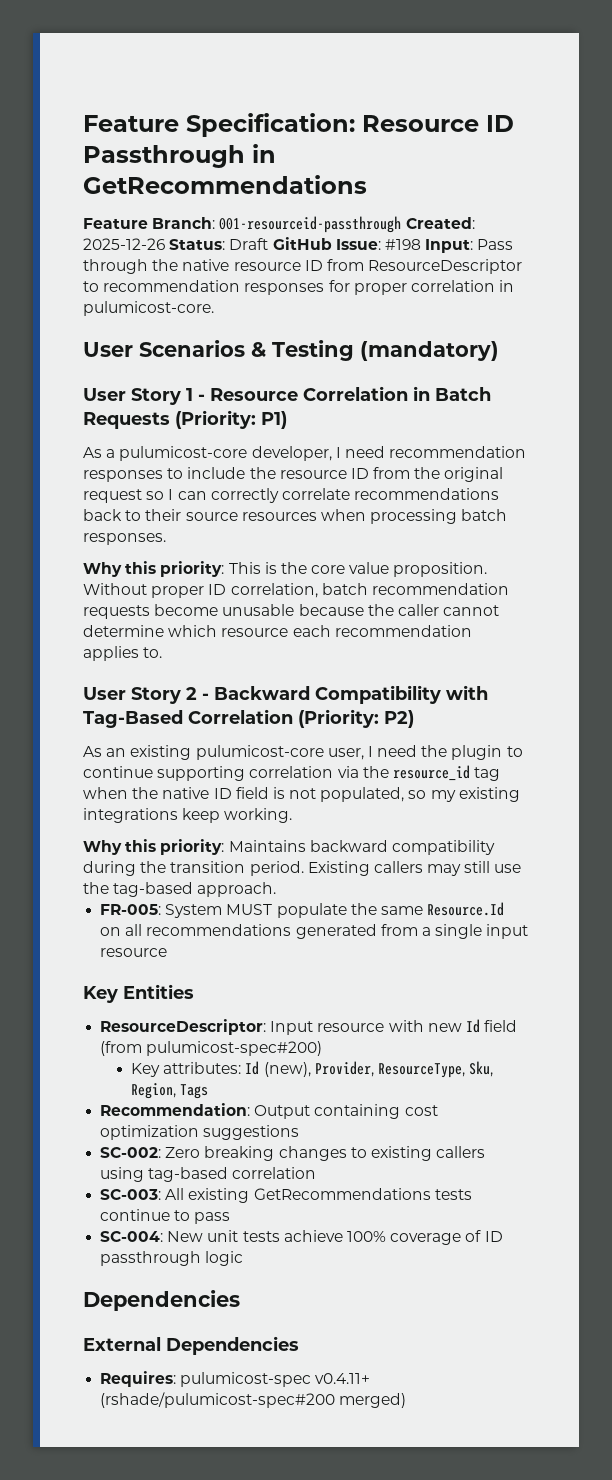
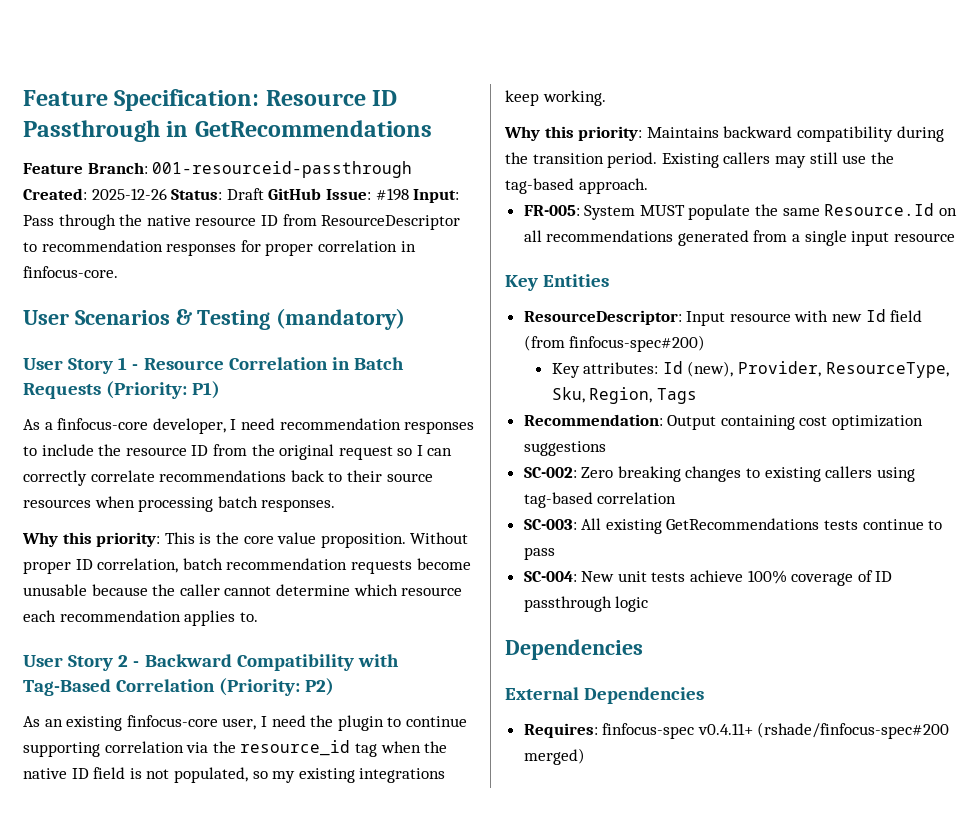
- Feature Branch: 001-resourceid-passthrough Created: 2025-12-26 Status: Draft GitHub Issue: #198 Input: Pass through the native resource ID from ResourceDescriptor to recommendation responses for proper correlation in pulumicost-core.
+ Feature Branch: 001-resourceid-passthrough Created: 2025-12-26 Status: Draft GitHub Issue: #198 Input: Pass through the native resource ID from ResourceDescriptor to recommendation responses for proper correlation in finfocus-core.
- As a pulumicost-core developer, I need recommendation responses to include the resource ID from the original request so I can correctly correlate recommendations back to their source resources when processing batch responses.
+ As a finfocus-core developer, I need recommendation responses to include the resource ID from the original request so I can correctly correlate recommendations back to their source resources when processing batch responses.
- As an existing pulumicost-core user, I need the plugin to continue supporting correlation via the resource_id tag when the native ID field is not populated, so my existing integrations keep working.
+ As an existing finfocus-core user, I need the plugin to continue supporting correlation via the resource_id tag when the native ID field is not populated, so my existing integrations keep working.
- ResourceDescriptor: Input resource with new Id field (from pulumicost-spec#200)
+ ResourceDescriptor: Input resource with new Id field (from finfocus-spec#200)
- Requires: pulumicost-spec v0.4.11+ (rshade/pulumicost-spec#200 merged)
+ Requires: finfocus-spec v0.4.11+ (rshade/finfocus-spec#200 merged)

